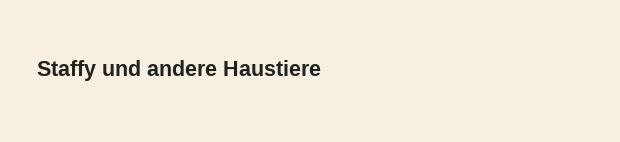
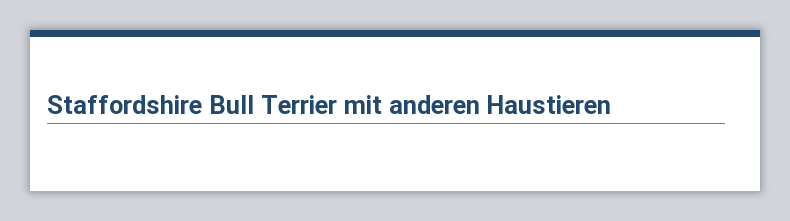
- Staffy und andere Haustiere
+ Staffordshire Bull Terrier mit anderen Haustieren

